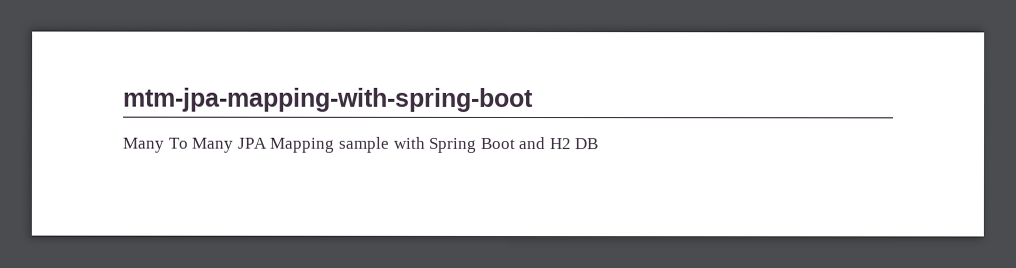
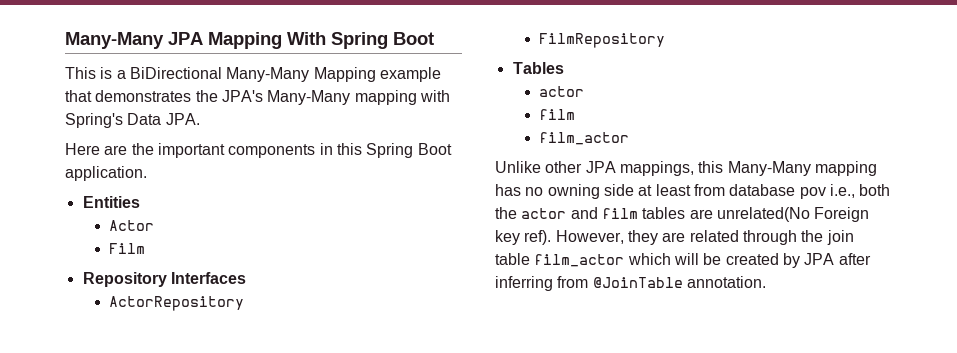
- mtm-jpa-mapping-with-spring-boot
- Many To Many JPA Mapping sample with Spring Boot and H2 DB
+ Many-Many JPA Mapping With Spring Boot
+ This is a BiDirectional Many-Many Mapping example that demonstrates the JPA's Many-Many mapping with Spring's Data JPA.
+ Here are the important components in this Spring Boot application.
+ Entities
+ Actor
+ Film
+ Repository Interfaces
+ ActorRepository
+ FilmRepository
+ Tables
+ actor
+ film
+ film_actor
+ Unlike other JPA mappings, this Many-Many mapping has no owning side at least from database pov i.e., both the actor and film tables are unrelated(No Foreign key ref). However, they are related through the join table film_actor which will be created by JPA after inferring from @JoinTable annotation.

